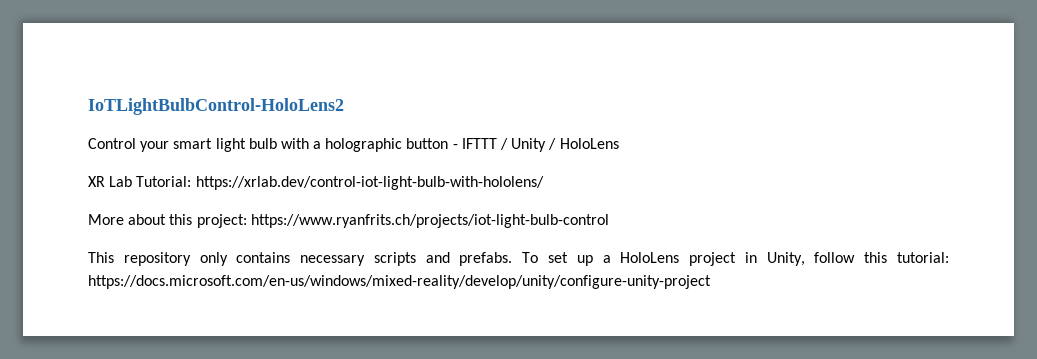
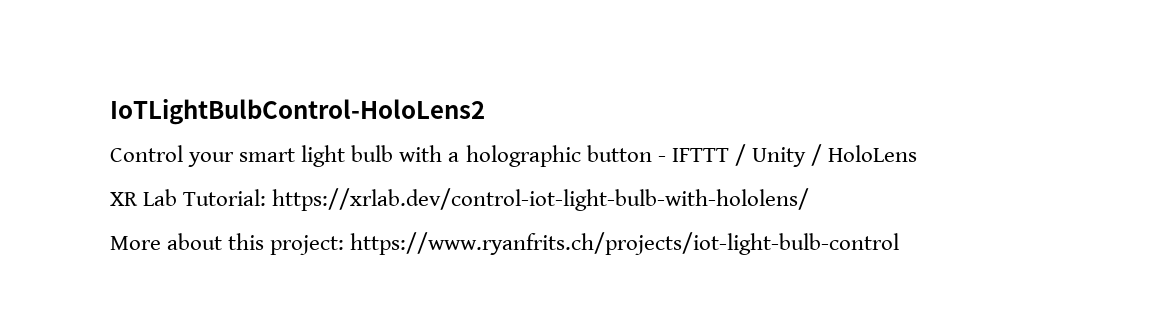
- This repository only contains necessary scripts and prefabs. To set up a HoloLens project in Unity, follow this tutorial: https://docs.microsoft.com/en-us/windows/mixed-reality/develop/unity/configure-unity-project

